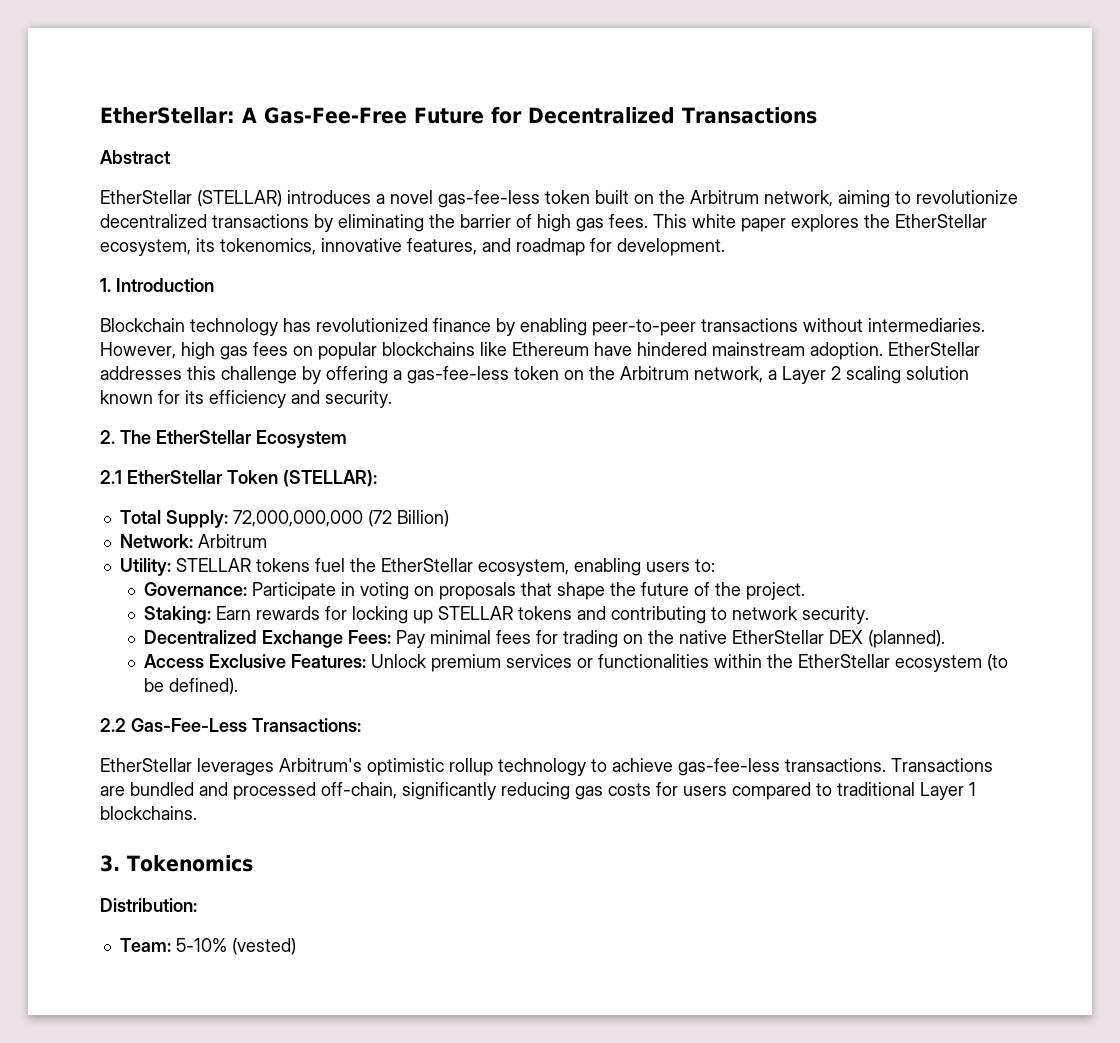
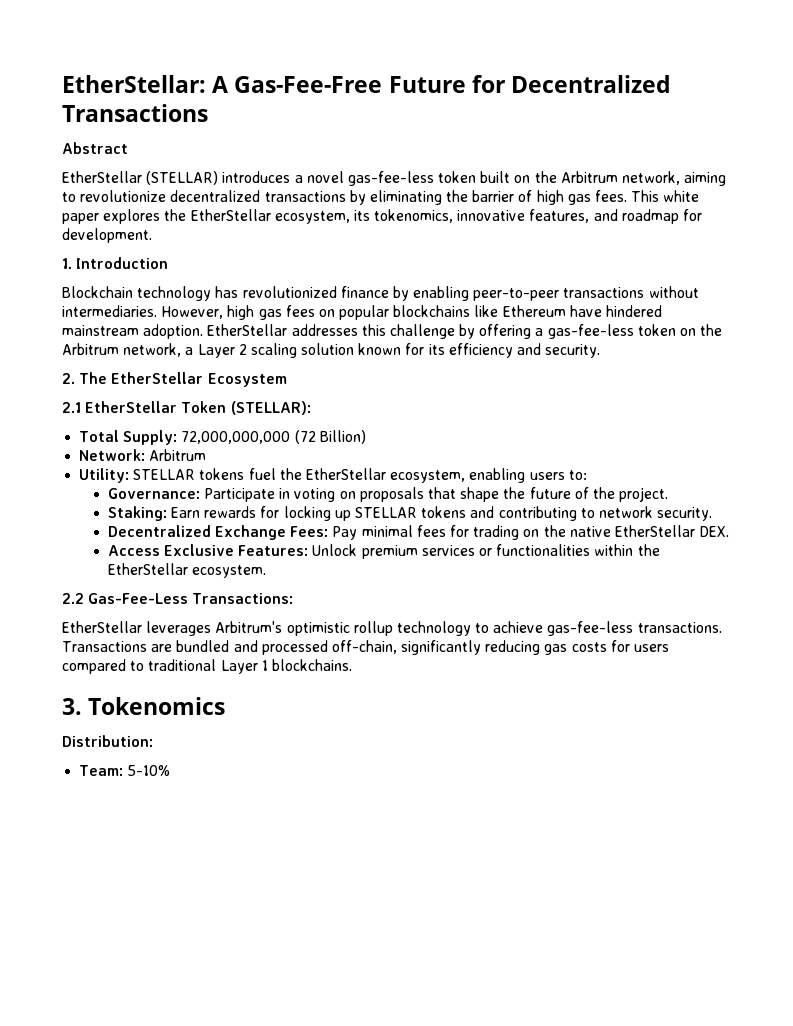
- Decentralized Exchange Fees: Pay minimal fees for trading on the native EtherStellar DEX (planned).
+ Decentralized Exchange Fees: Pay minimal fees for trading on the native EtherStellar DEX.
- Access Exclusive Features: Unlock premium services or functionalities within the EtherStellar ecosystem (to be defined).
+ Access Exclusive Features: Unlock premium services or functionalities within the EtherStellar ecosystem.
- Team: 5-10% (vested)
+ Team: 5-10%

